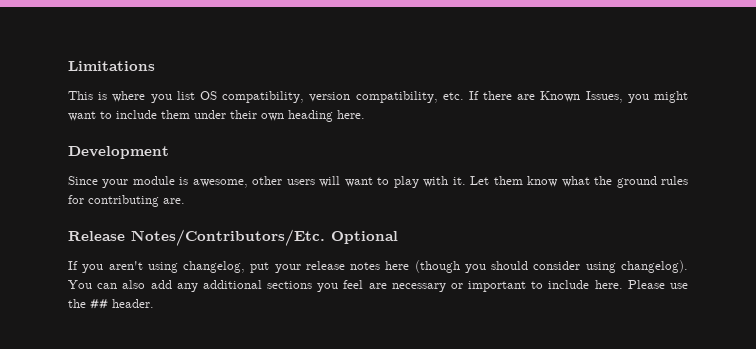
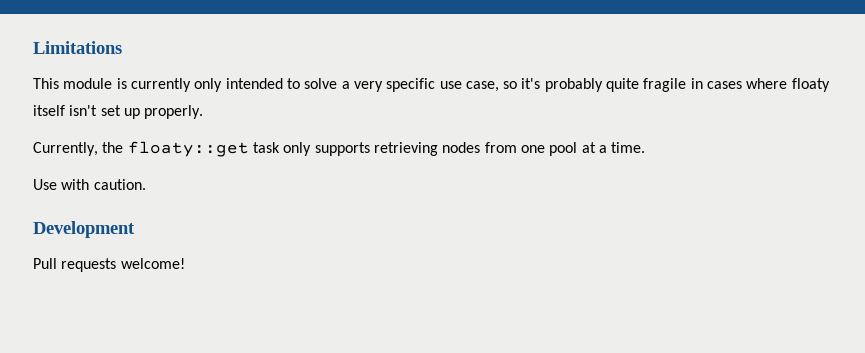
- This is where you list OS compatibility, version compatibility, etc. If there are Known Issues, you might want to include them under their own heading here.
+ This module is currently only intended to solve a very specific use case, so it's probably quite fragile in cases where floaty itself isn't set up properly.
+ Currently, the floaty::get task only supports retrieving nodes from one pool at a time.
+ Use with caution.
  Development
- Since your module is awesome, other users will want to play with it. Let them know what the ground rules for contributing are.
- Release Notes/Contributors/Etc. Optional
- If you aren't using changelog, put your release notes here (though you should consider using changelog). You can also add any additional sections you feel are necessary or important to include here. Please use the ## header.
+ Pull requests welcome!

